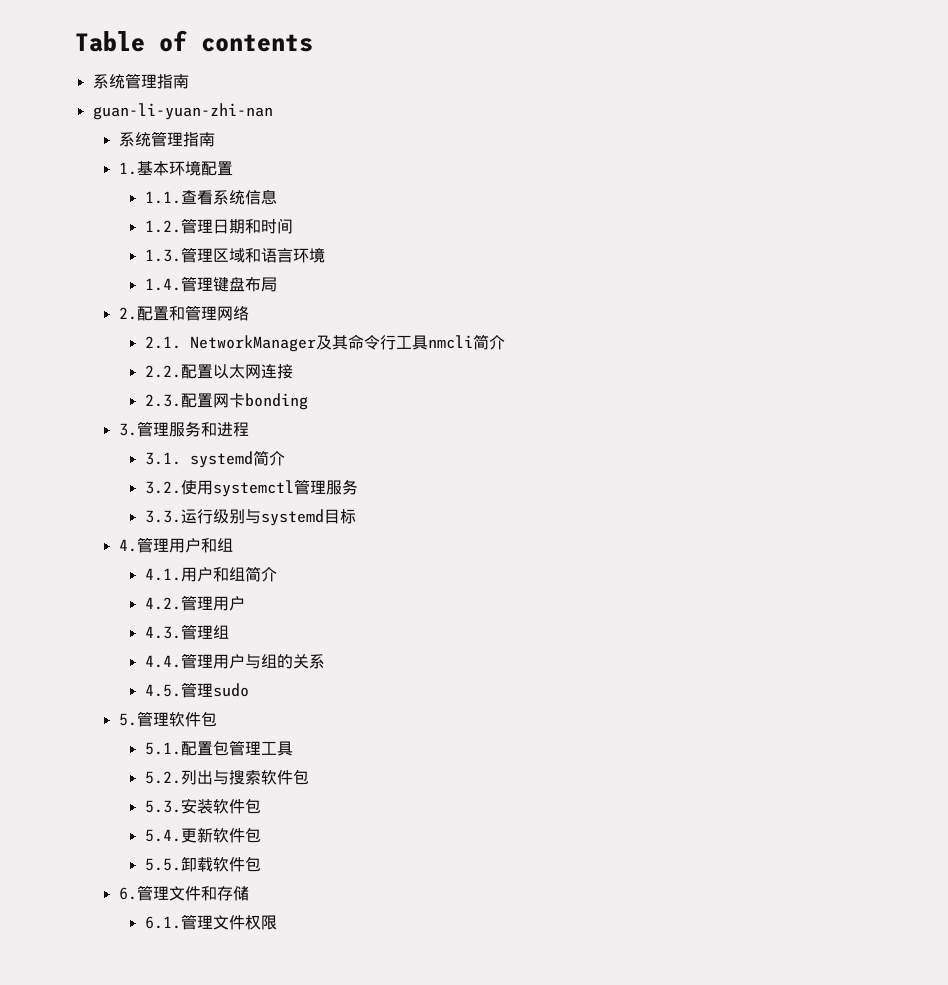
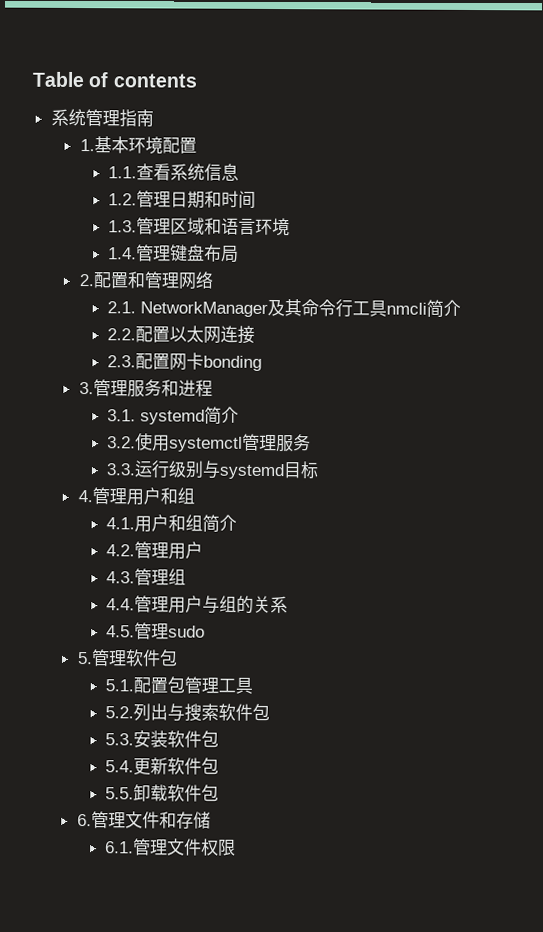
- guan-li-yuan-zhi-nan
- 系统管理指南

